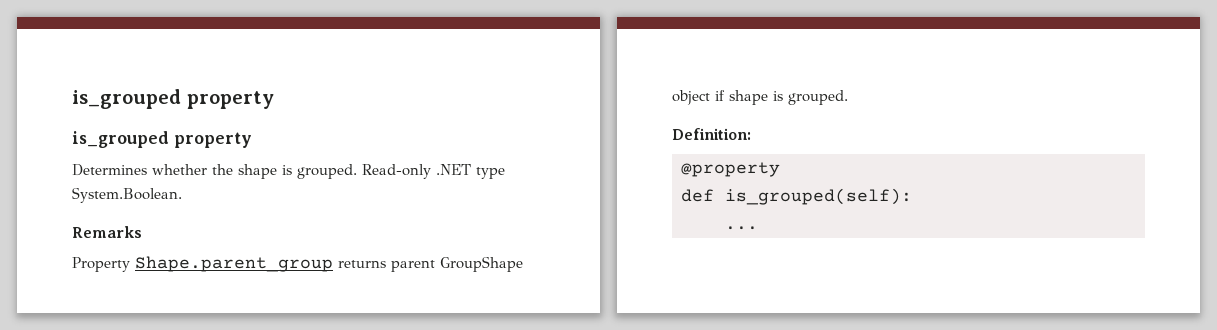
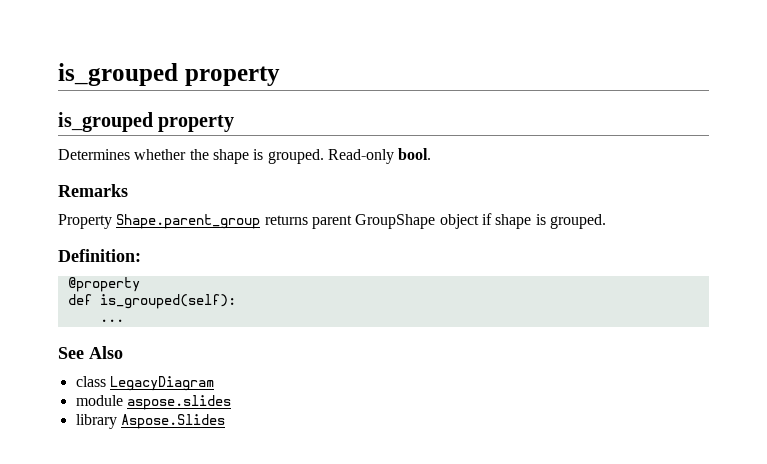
- Read-only .NET type System.Boolean.
+ Read-only bool.
+ See Also
+ class LegacyDiagram
+ module aspose.slides
+ library Aspose.Slides

